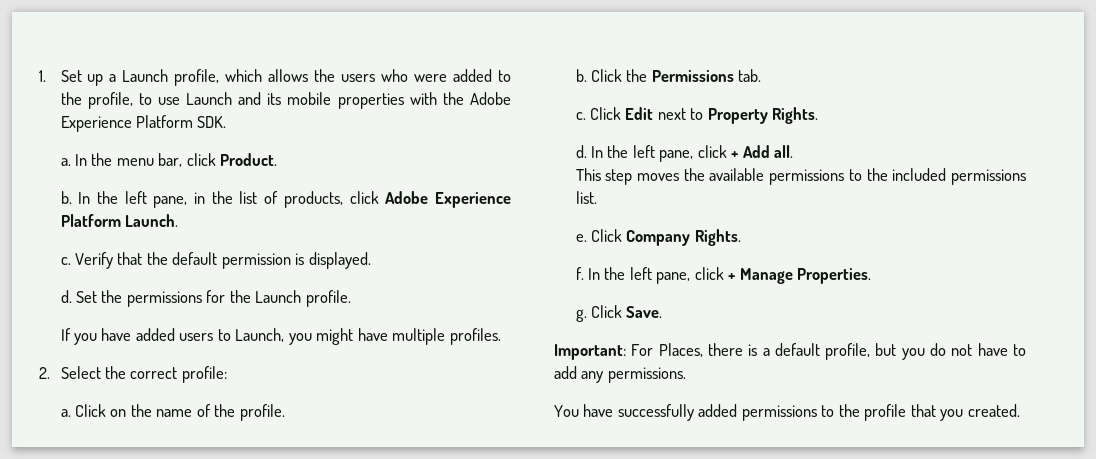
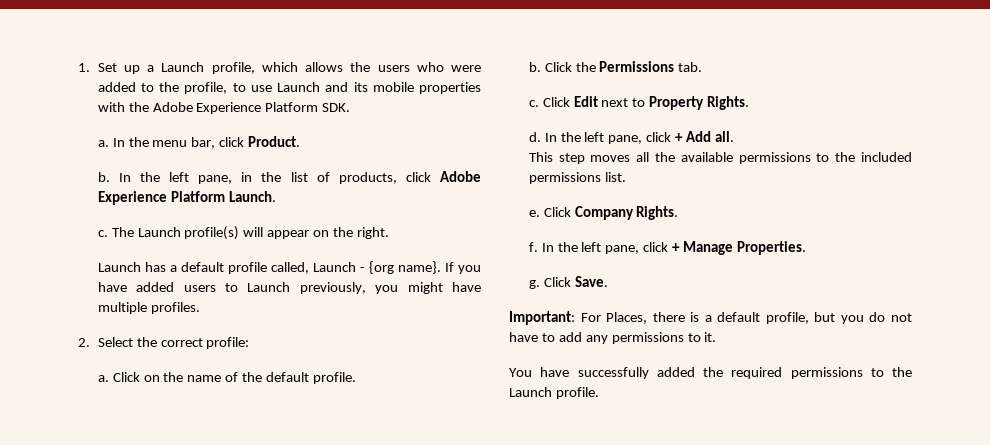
- Verify that the default permission is displayed.
- d. Set the permissions for the Launch profile.
- If you have added users to Launch, you might have multiple profiles.
+ The Launch profile(s) will appear on the right.
+ Launch has a default profile called, Launch - {org name}. If you have added users to Launch previously, you might have multiple profiles.
- Click on the name of the profile.
+ Click on the name of the default profile.
- This step moves the available permissions to the included permissions list.
+ This step moves all the available permissions to the included permissions list.
- Important: For Places, there is a default profile, but you do not have to add any permissions.
+ Important: For Places, there is a default profile, but you do not have to add any permissions to it.
- You have successfully added permissions to the profile that you created.
+ You have successfully added the required permissions to the Launch profile.

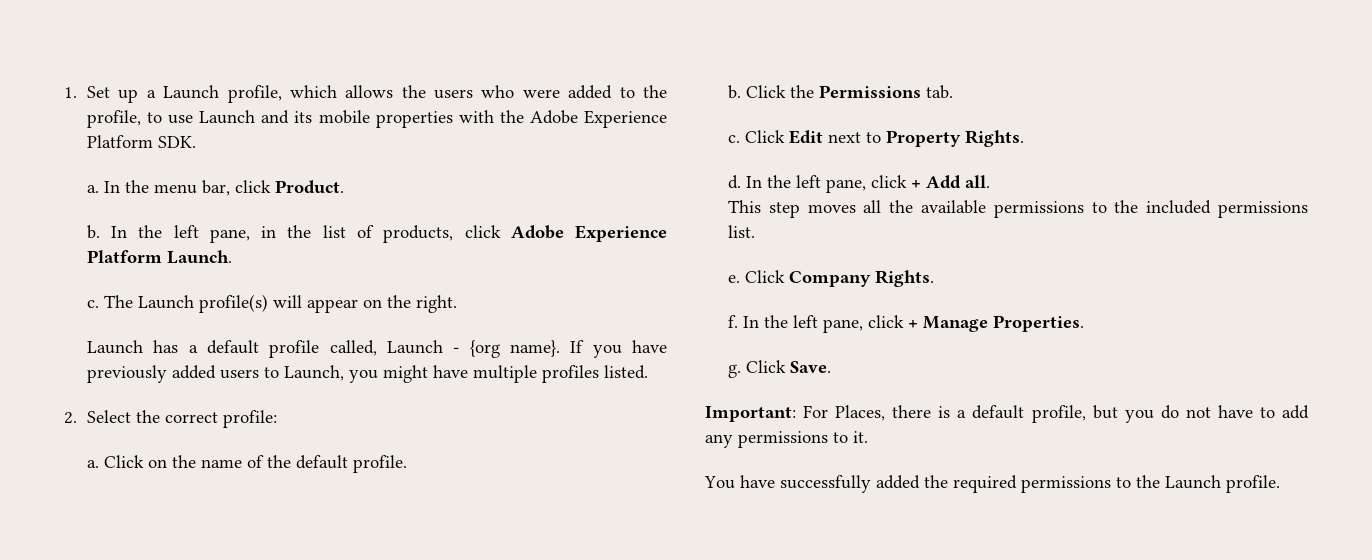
- If you have added users to Launch previously, you might have multiple profiles.
+ If you have previously added users to Launch, you might have multiple profiles listed.

